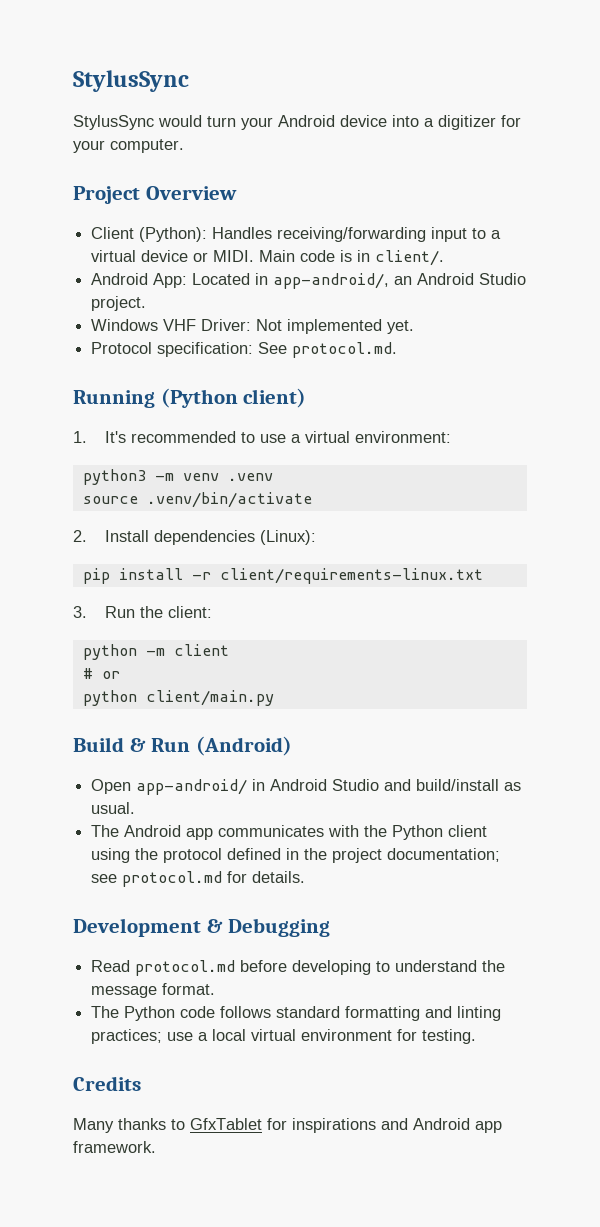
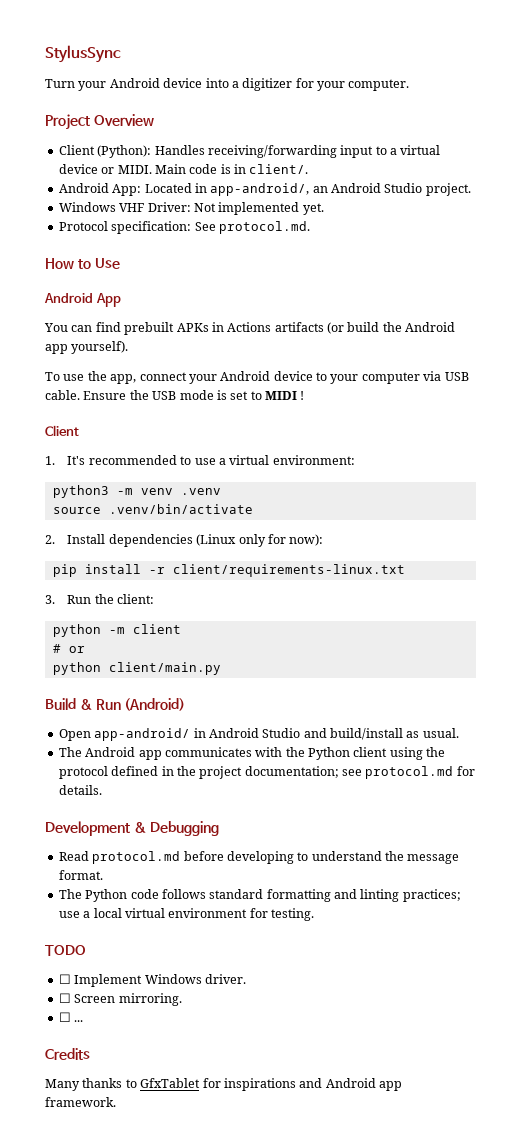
- StylusSync would turn your Android device into a digitizer for your computer.
+ Turn your Android device into a digitizer for your computer.
- Running (Python client)
+ How to Use
+ Android App
+ You can find prebuilt APKs in Actions artifacts (or build the Android app yourself).
+ To use the app, connect your Android device to your computer via USB cable. Ensure the USB mode is set to MIDI !
+ Client
- 2. Install dependencies (Linux):
+ 2. Install dependencies (Linux only for now):
+ TODO
+ ☐ Implement Windows driver.
+ ☐ Screen mirroring.
+ ☐ ...

